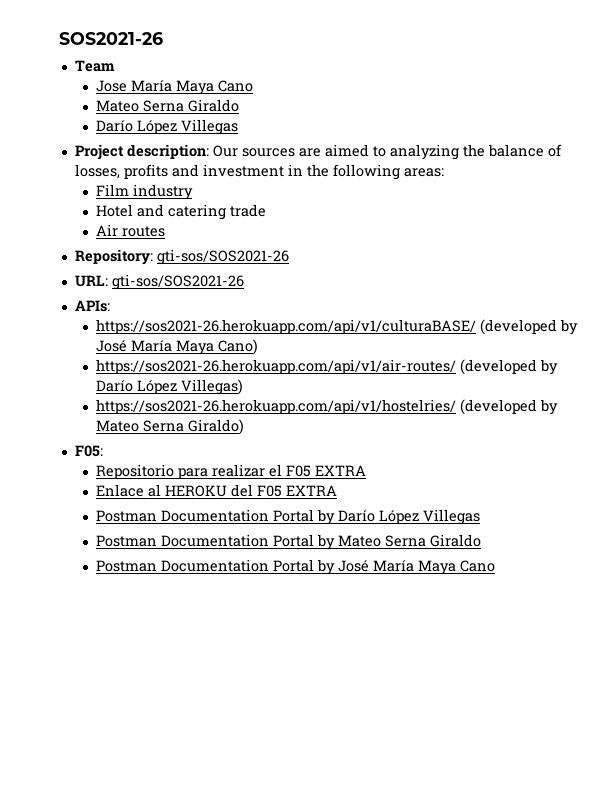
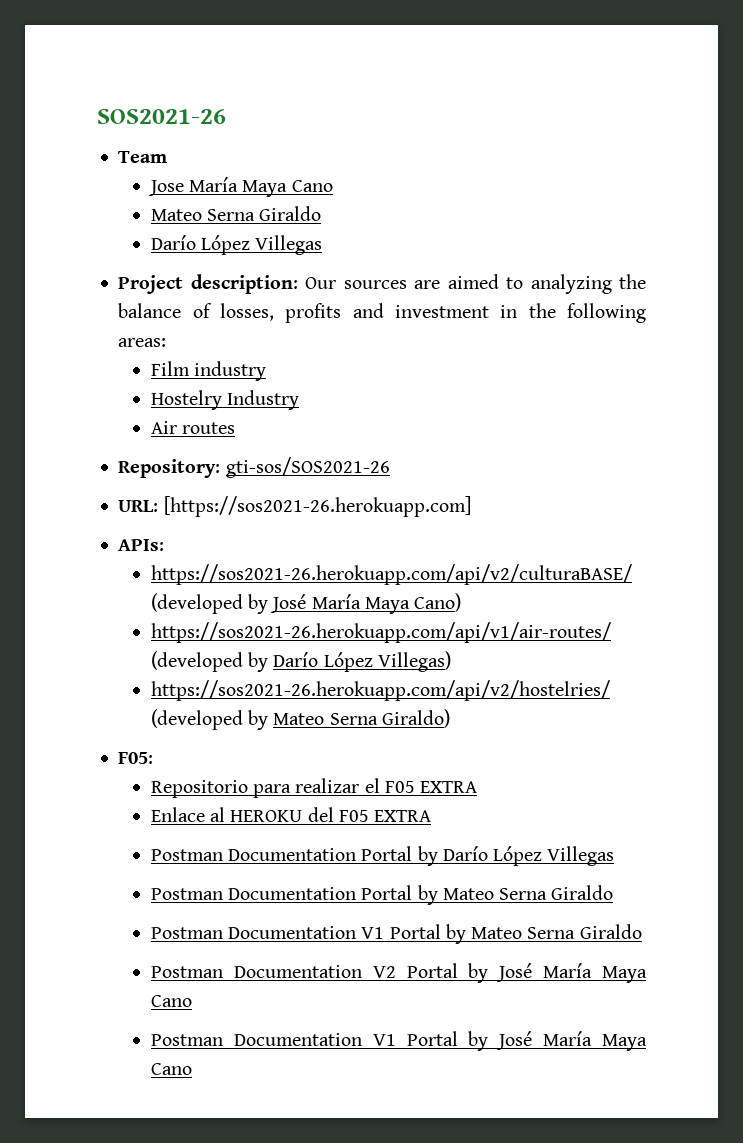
- Hotel and catering trade
+ Hostelry Industry
- URL: gti-sos/SOS2021-26
+ URL: [https://sos2021-26.herokuapp.com]
- https://sos2021-26.herokuapp.com/api/v1/culturaBASE/ (developed by José María Maya Cano)
+ https://sos2021-26.herokuapp.com/api/v2/culturaBASE/ (developed by José María Maya Cano)
- https://sos2021-26.herokuapp.com/api/v1/hostelries/ (developed by Mateo Serna Giraldo)
+ https://sos2021-26.herokuapp.com/api/v2/hostelries/ (developed by Mateo Serna Giraldo)
- Postman Documentation Portal by José María Maya Cano
+ Postman Documentation V1 Portal by Mateo Serna Giraldo
+ Postman Documentation V2 Portal by José María Maya Cano
+ Postman Documentation V1 Portal by José María Maya Cano

